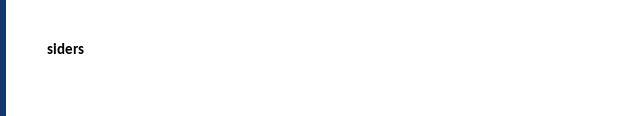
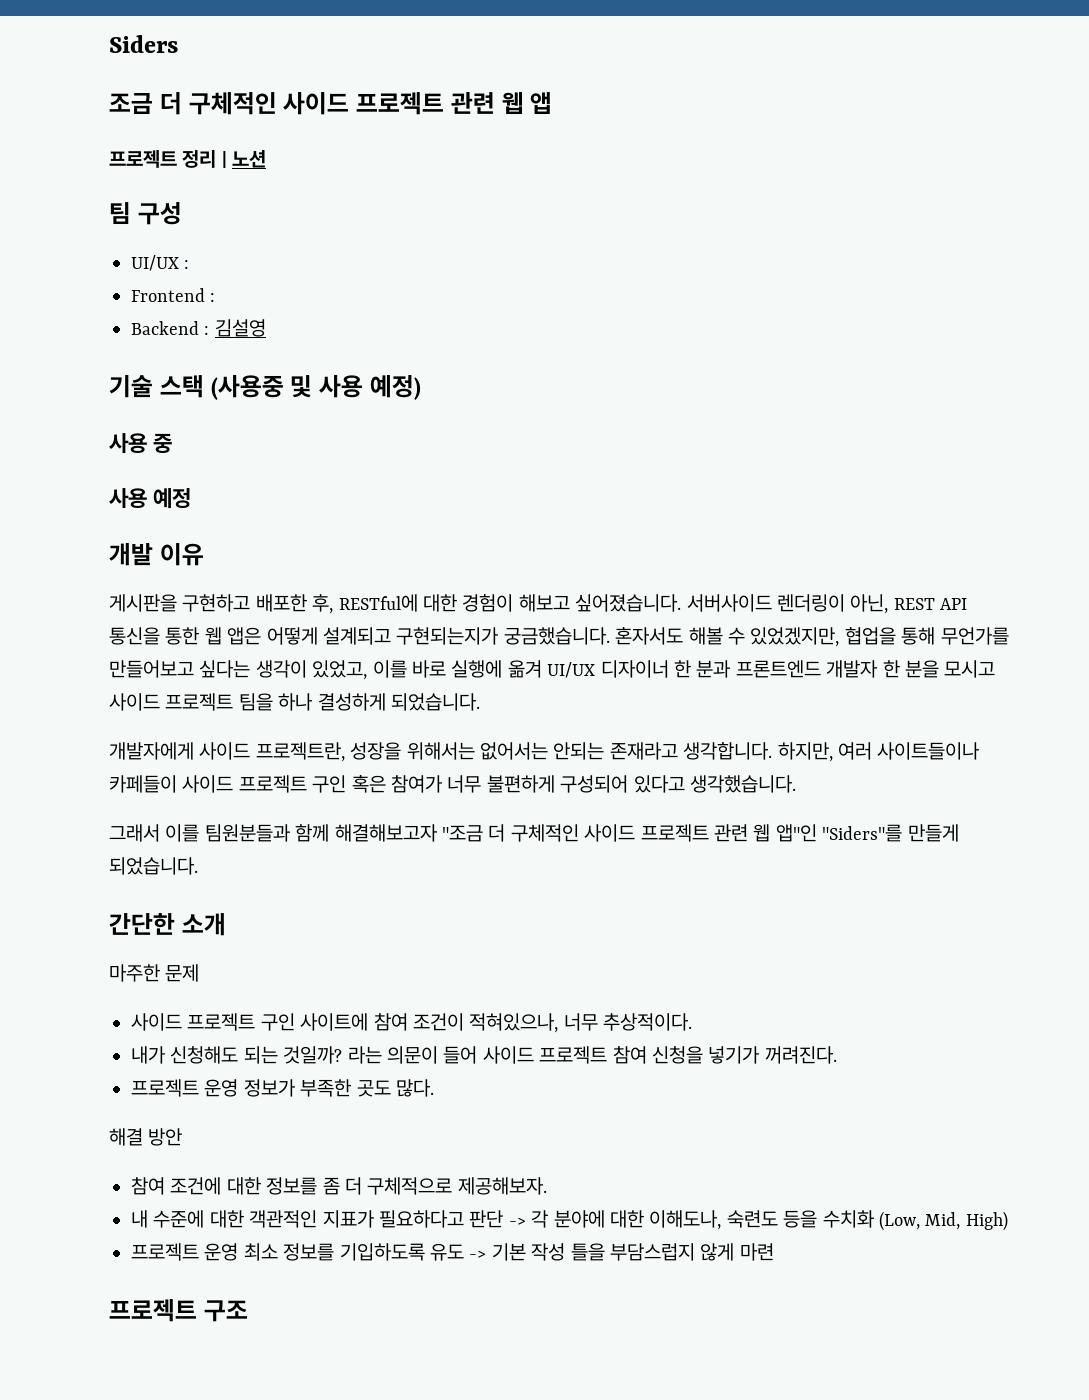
- siders
+ Siders
+ 조금 더 구체적인 사이드 프로젝트 관련 웹 앱
+ 프로젝트 정리 | 노션
+ 팀 구성
+ UI/UX :
+ Frontend :
+ Backend : 김설영
+ 기술 스택 (사용중 및 사용 예정)
+ 사용 중
+ 사용 예정
+ 개발 이유
+ 게시판을 구현하고 배포한 후, RESTful에 대한 경험이 해보고 싶어졌습니다. 서버사이드 렌더링이 아닌, REST API 통신을 통한 웹 앱은 어떻게 설계되고 구현되는지가 궁금했습니다. 혼자서도 해볼 수 있었겠지만, 협업을 통해 무언가를 만들어보고 싶다는 생각이 있었고, 이를 바로 실행에 옮겨 UI/UX 디자이너 한 분과 프론트엔드 개발자 한 분을 모시고 사이드 프로젝트 팀을 하나 결성하게 되었습니다.
+ 개발자에게 사이드 프로젝트란, 성장을 위해서는 없어서는 안되는 존재라고 생각합니다. 하지만, 여러 사이트들이나 카페들이 사이드 프로젝트 구인 혹은 참여가 너무 불편하게 구성되어 있다고 생각했습니다.
+ 그래서 이를 팀원분들과 함께 해결해보고자 "조금 더 구체적인 사이드 프로젝트 관련 웹 앱"인 "Siders"를 만들게 되었습니다.
+ 간단한 소개
+ 마주한 문제
+ 사이드 프로젝트 구인 사이트에 참여 조건이 적혀있으나, 너무 추상적이다.
+ 내가 신청해도 되는 것일까? 라는 의문이 들어 사이드 프로젝트 참여 신청을 넣기가 꺼려진다.
+ 프로젝트 운영 정보가 부족한 곳도 많다.
+ 해결 방안
+ 참여 조건에 대한 정보를 좀 더 구체적으로 제공해보자.
+ 내 수준에 대한 객관적인 지표가 필요하다고 판단 -> 각 분야에 대한 이해도나, 숙련도 등을 수치화 (Low, Mid, High)
+ 프로젝트 운영 최소 정보를 기입하도록 유도 -> 기본 작성 틀을 부담스럽지 않게 마련
+ 프로젝트 구조

